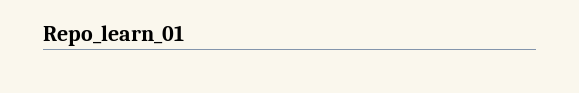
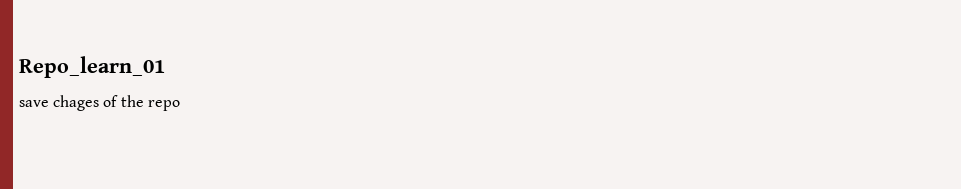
+ save chages of the repo

